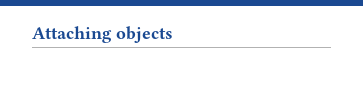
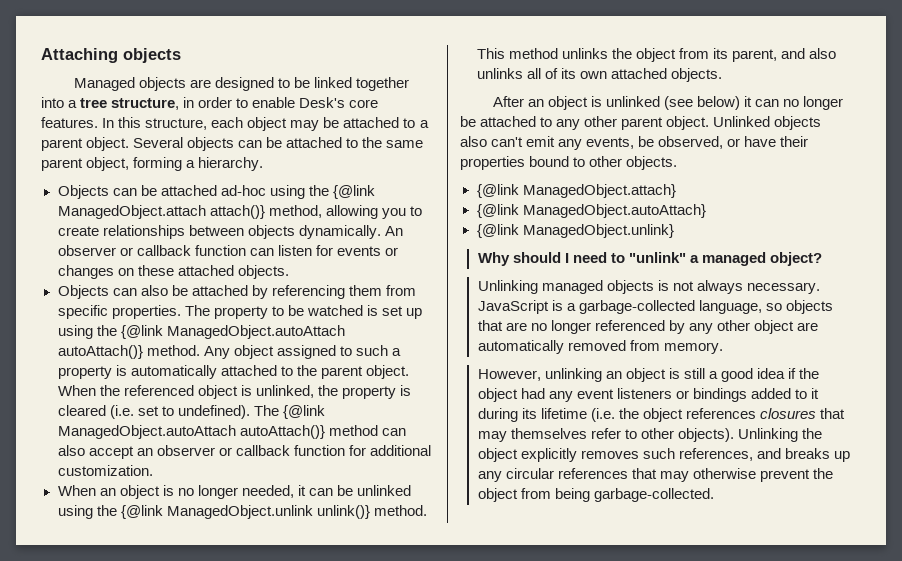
+ Managed objects are designed to be linked together into a tree structure, in order to enable Desk's core features. In this structure, each object may be attached to a parent object. Several objects can be attached to the same parent object, forming a hierarchy.
+ Objects can be attached ad-hoc using the {@link ManagedObject.attach attach()} method, allowing you to create relationships between objects dynamically. An observer or callback function can listen for events or changes on these attached objects.
+ Objects can also be attached by referencing them from specific properties. The property to be watched is set up using the {@link ManagedObject.autoAttach autoAttach()} method. Any object assigned to such a property is automatically attached to the parent object. When the referenced object is unlinked, the property is cleared (i.e. set to undefined). The {@link ManagedObject.autoAttach autoAttach()} method can also accept an observer or callback function for additional customization.
+ When an object is no longer needed, it can be unlinked using the {@link ManagedObject.unlink unlink()} method. This method unlinks the object from its parent, and also unlinks all of its own attached objects.
+ After an object is unlinked (see below) it can no longer be attached to any other parent object. Unlinked objects also can't emit any events, be observed, or have their properties bound to other objects.
+ {@link ManagedObject.attach}
+ {@link ManagedObject.autoAttach}
+ {@link ManagedObject.unlink}
+ Why should I need to "unlink" a managed object?
+ Unlinking managed objects is not always necessary. JavaScript is a garbage-collected language, so objects that are no longer referenced by any other object are automatically removed from memory.
+ However, unlinking an object is still a good idea if the object had any event listeners or bindings added to it during its lifetime (i.e. the object references closures that may themselves refer to other objects). Unlinking the object explicitly removes such references, and breaks up any circular references that may otherwise prevent the object from being garbage-collected.

